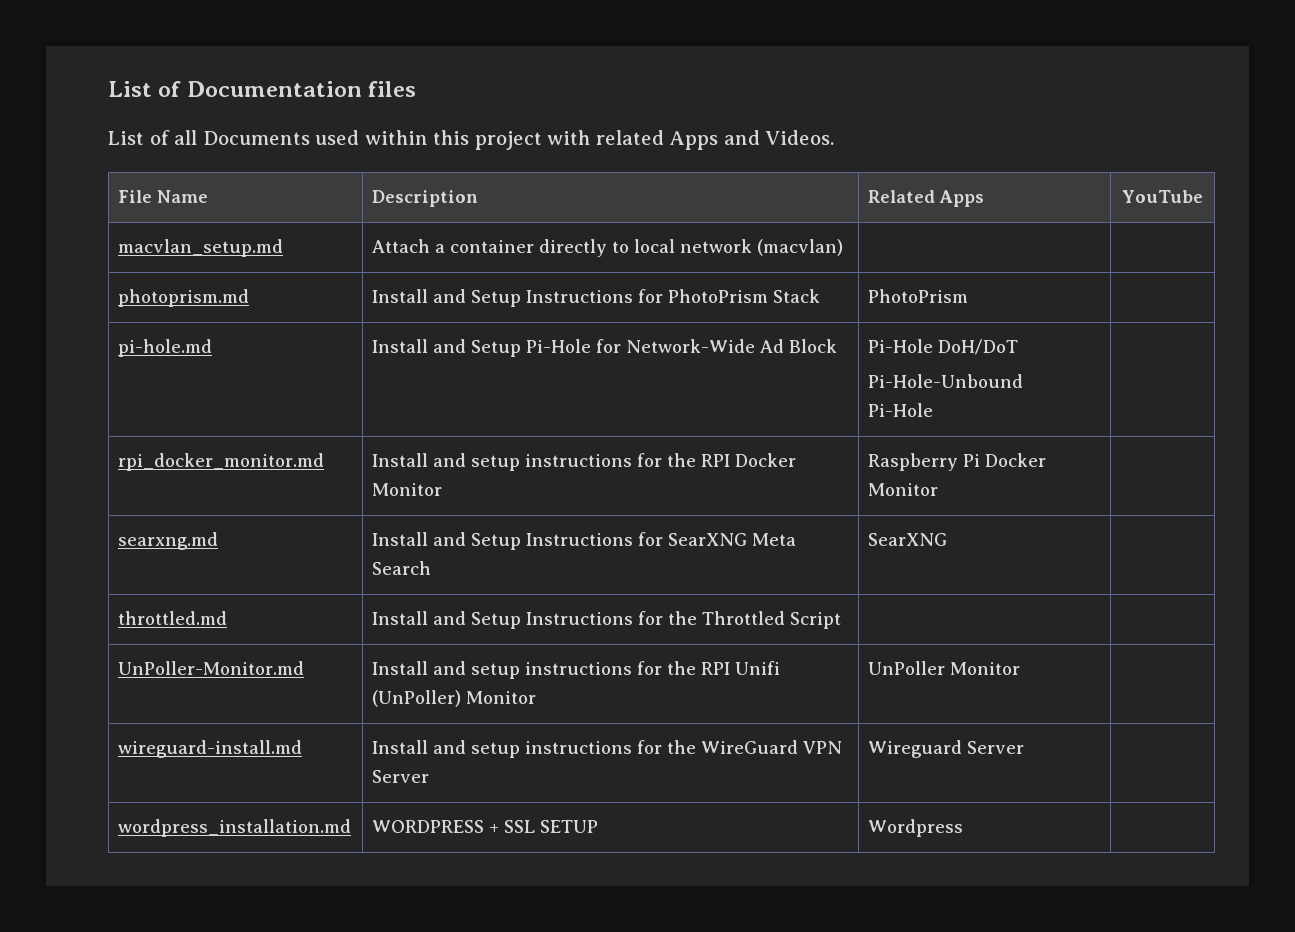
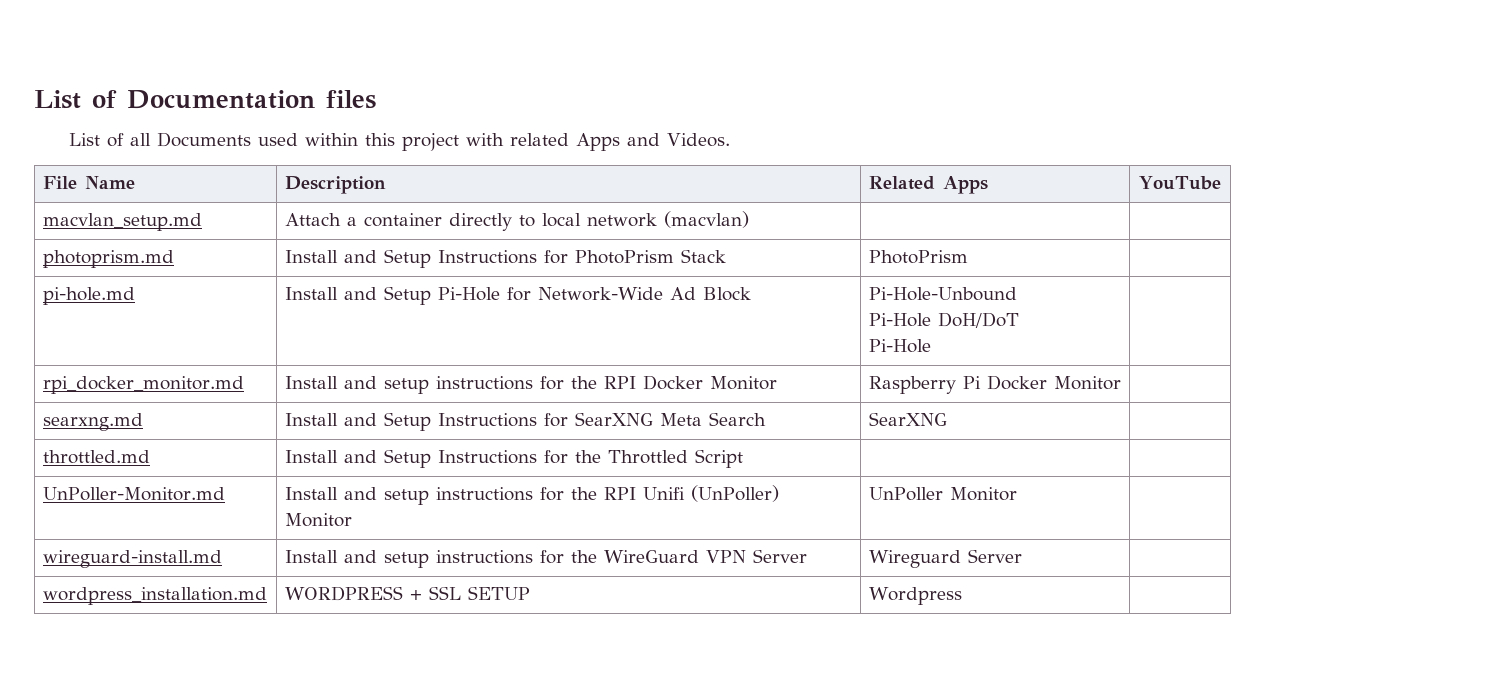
- pi-hole.md | Install and Setup Pi-Hole for Network-Wide Ad Block | Pi-Hole DoH/DoT
- Pi-Hole-Unbound
+ pi-hole.md | Install and Setup Pi-Hole for Network-Wide Ad Block | Pi-Hole-Unbound
+ Pi-Hole DoH/DoT

